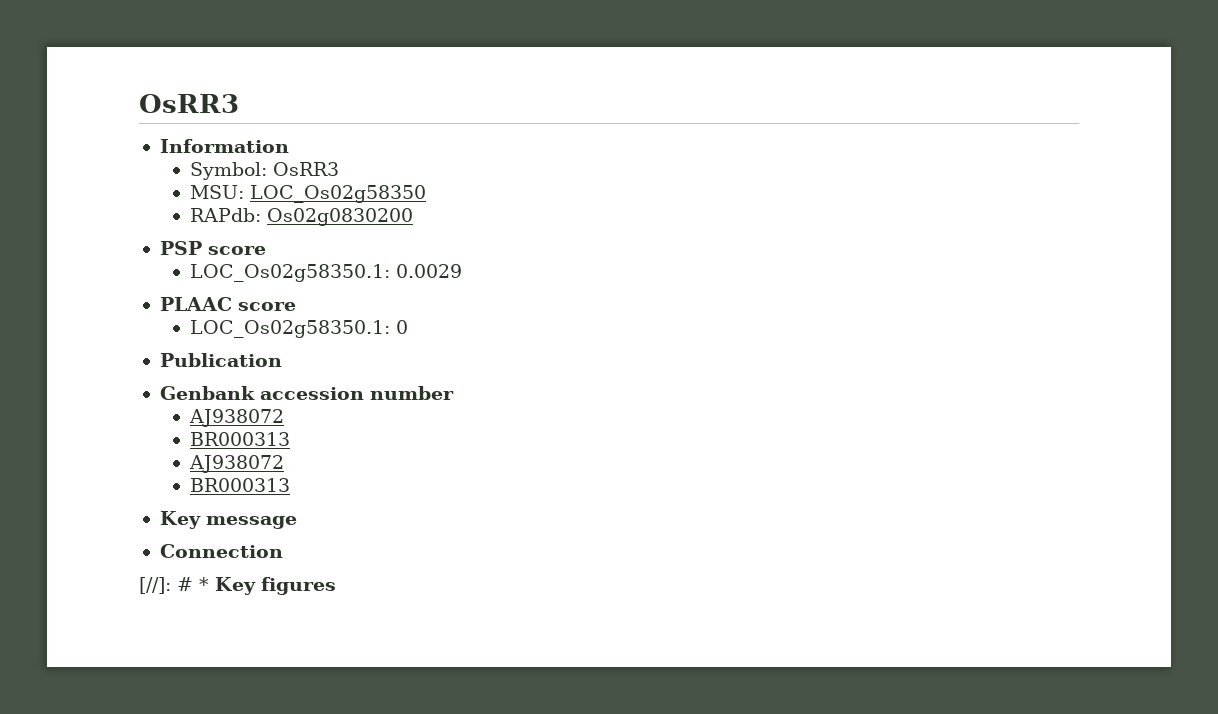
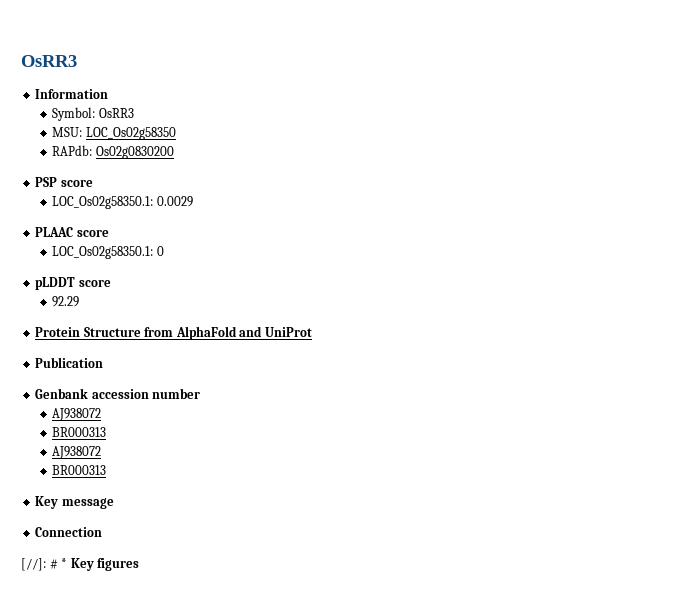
+ pLDDT score
+ 92.29
+ Protein Structure from AlphaFold and UniProt

